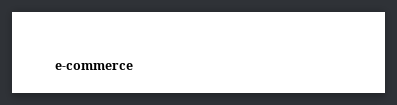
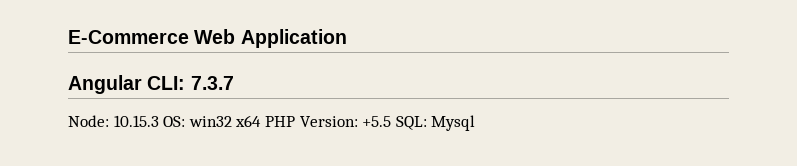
- e-commerce
+ E-Commerce Web Application
+ Angular CLI: 7.3.7
+ Node: 10.15.3 OS: win32 x64 PHP Version: +5.5 SQL: Mysql

